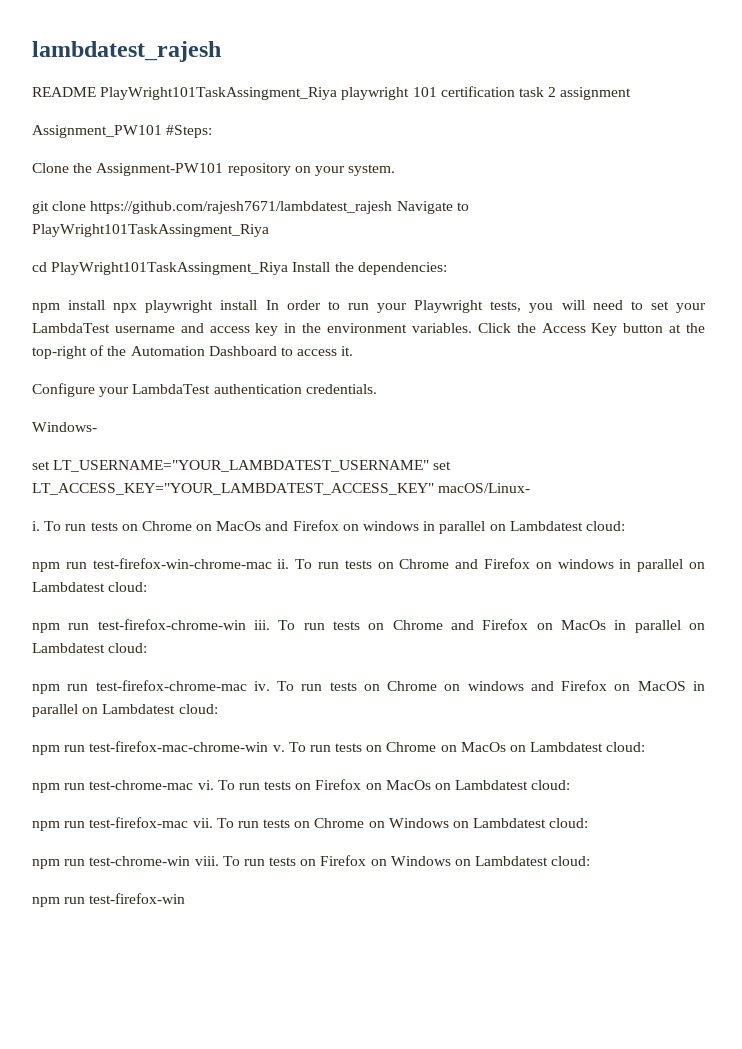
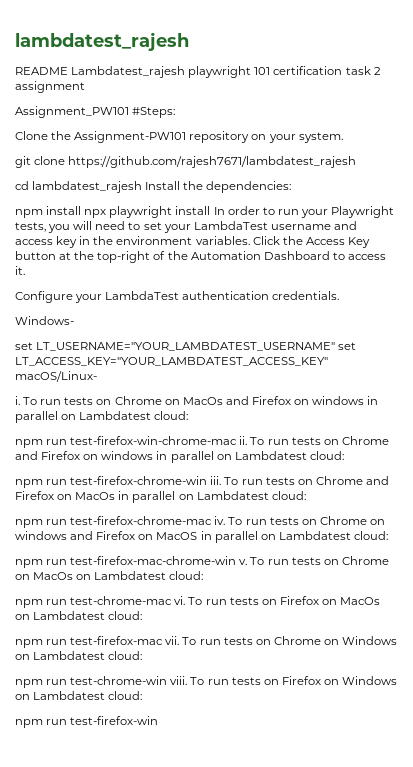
- README PlayWright101TaskAssingment_Riya playwright 101 certification task 2 assignment
+ README Lambdatest_rajesh playwright 101 certification task 2 assignment
- git clone https://github.com/rajesh7671/lambdatest_rajesh Navigate to PlayWright101TaskAssingment_Riya
+ git clone https://github.com/rajesh7671/lambdatest_rajesh
- cd PlayWright101TaskAssingment_Riya Install the dependencies:
+ cd lambdatest_rajesh Install the dependencies:

